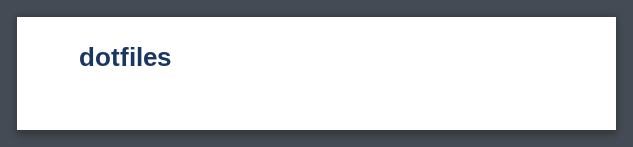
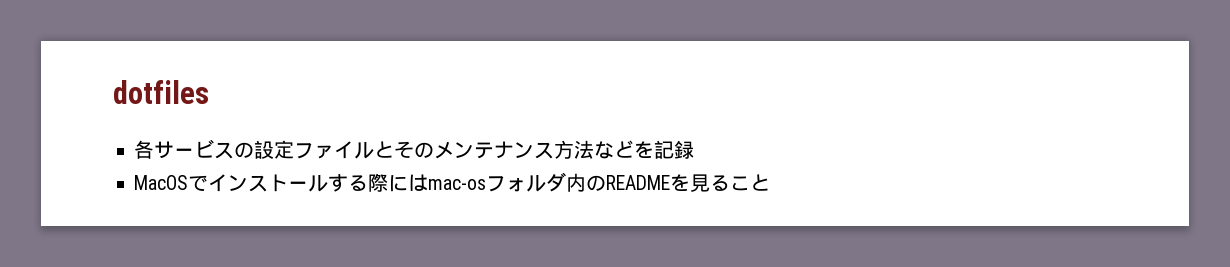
+ 各サービスの設定ファイルとそのメンテナンス方法などを記録
+ MacOSでインストールする際にはmac-osフォルダ内のREADMEを見ること

